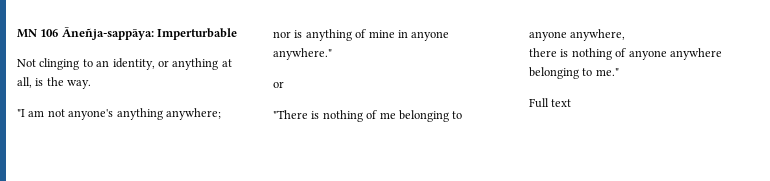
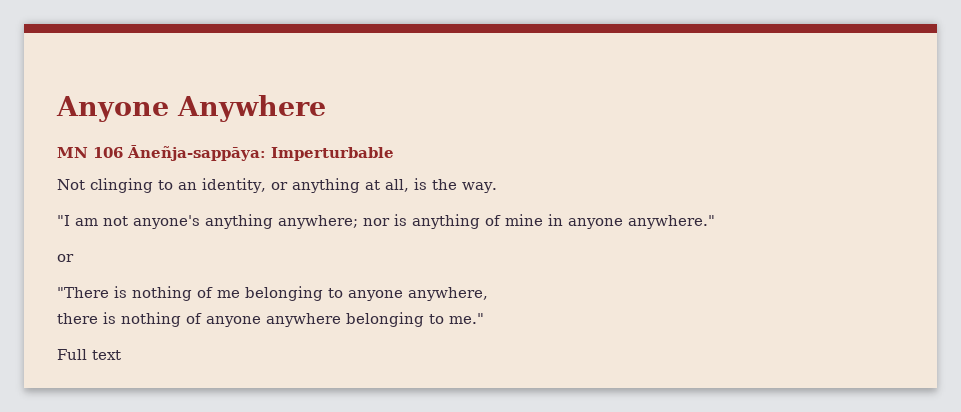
+ Anyone Anywhere

